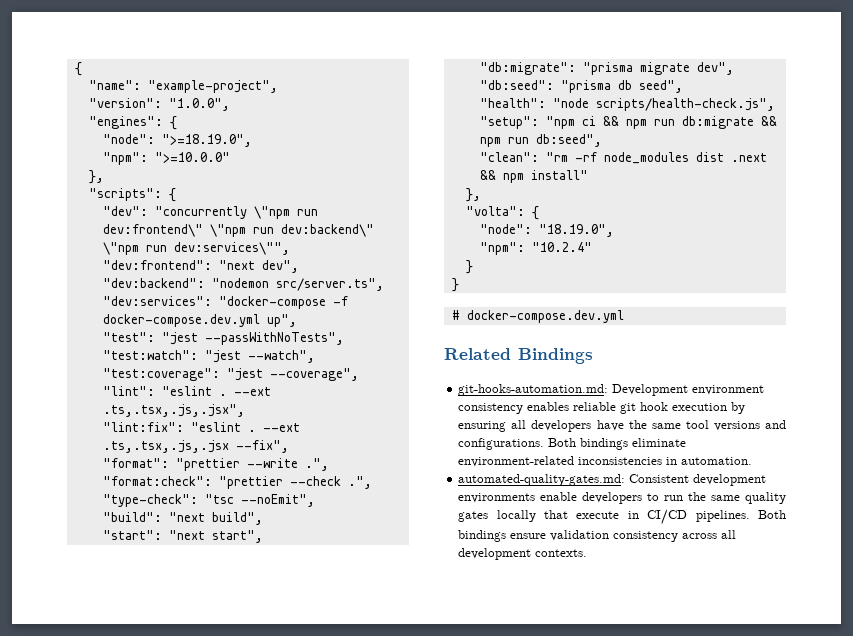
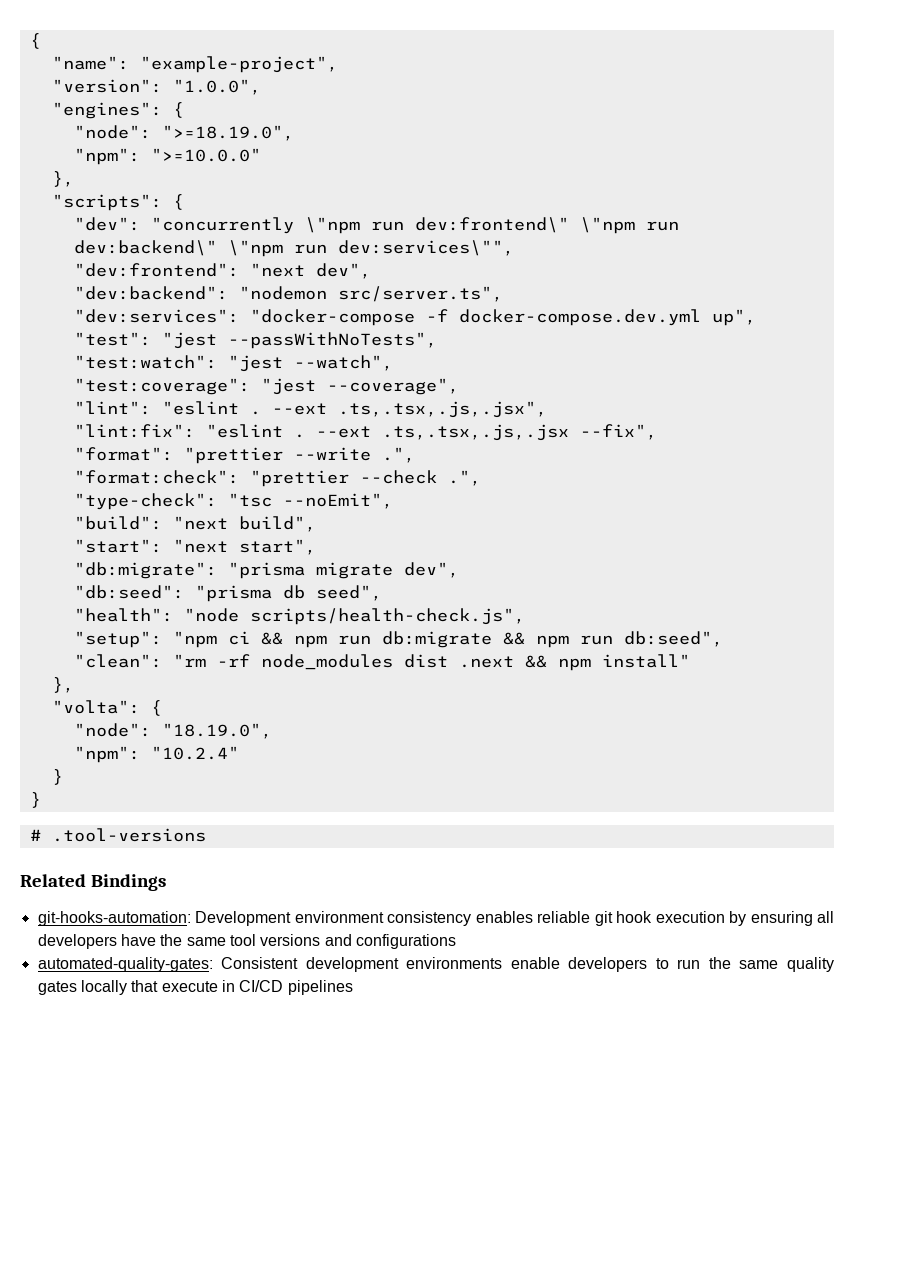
- # docker-compose.dev.yml
+ # .tool-versions
- git-hooks-automation.md: Development environment consistency enables reliable git hook execution by ensuring all developers have the same tool versions and configurations. Both bindings eliminate environment-related inconsistencies in automation.
- automated-quality-gates.md: Consistent development environments enable developers to run the same quality gates locally that execute in CI/CD pipelines. Both bindings ensure validation consistency across all development contexts.
+ git-hooks-automation: Development environment consistency enables reliable git hook execution by ensuring all developers have the same tool versions and configurations
+ automated-quality-gates: Consistent development environments enable developers to run the same quality gates locally that execute in CI/CD pipelines

